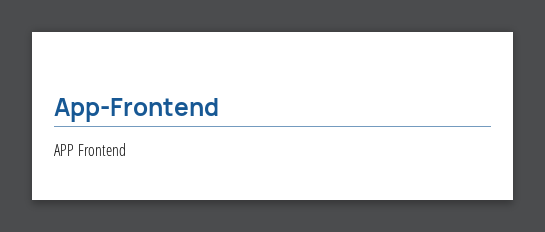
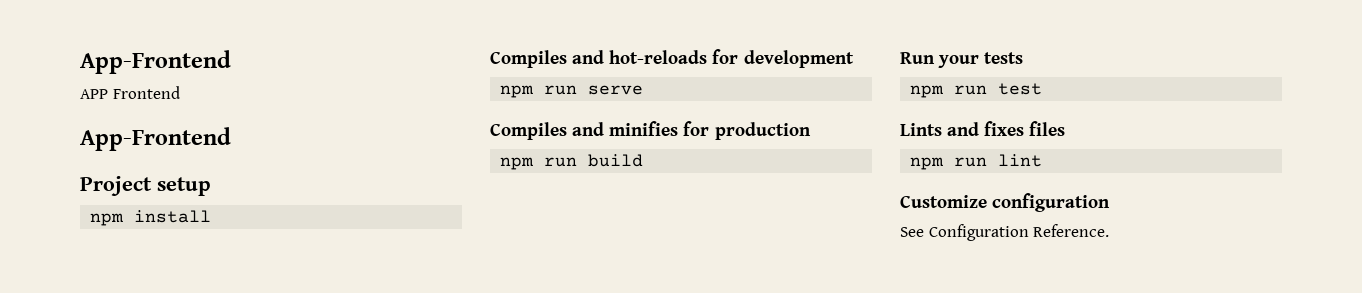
  APP Frontend
+ App-Frontend
+ Project setup
+ npm install
+ Compiles and hot-reloads for development
+ npm run serve
+ Compiles and minifies for production
+ npm run build
+ Run your tests
+ npm run test
+ Lints and fixes files
+ npm run lint
+ Customize configuration
+ See Configuration Reference.

